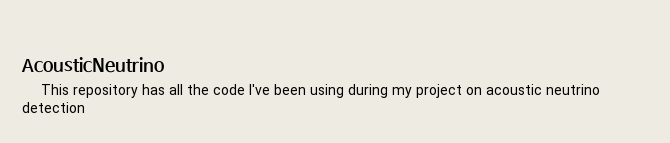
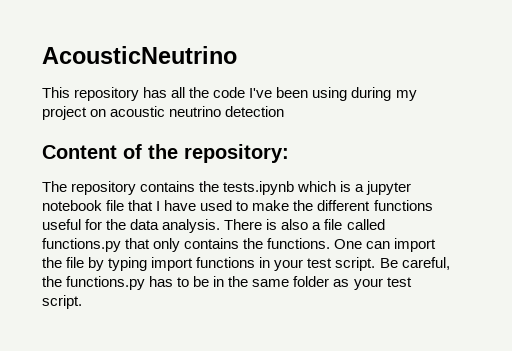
+ Content of the repository:
+ The repository contains the tests.ipynb which is a jupyter notebook file that I have used to make the different functions useful for the data analysis. There is also a file called functions.py that only contains the functions. One can import the file by typing import functions in your test script. Be careful, the functions.py has to be in the same folder as your test script.

